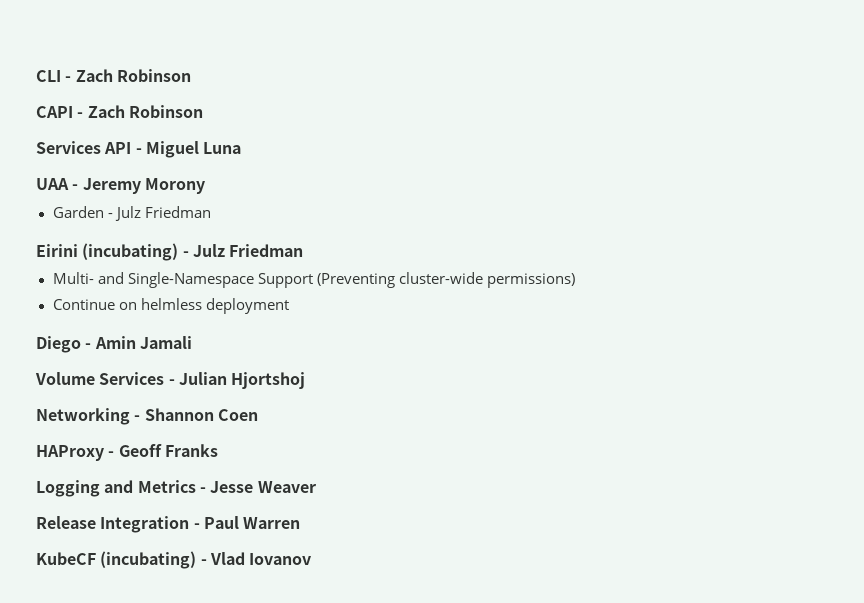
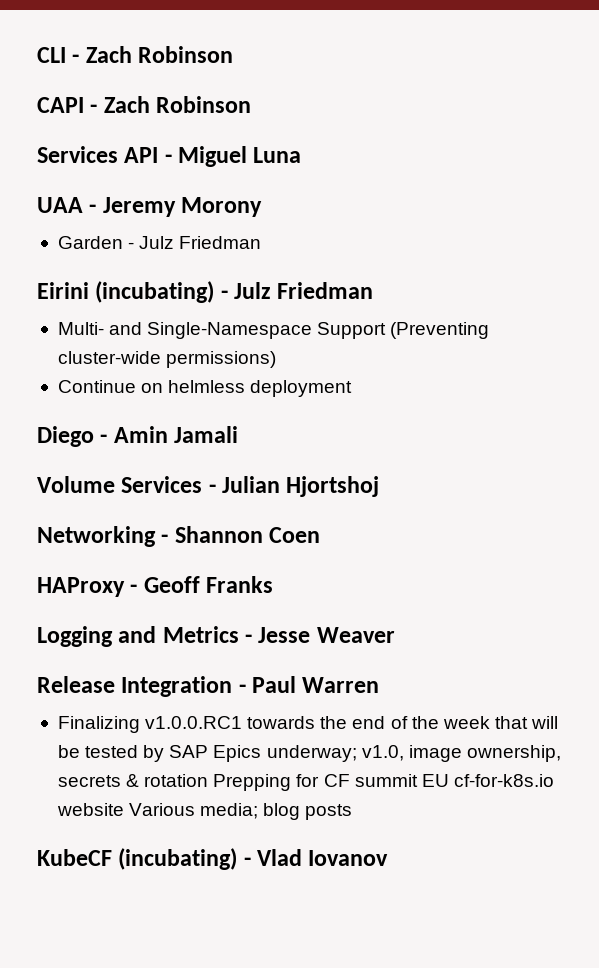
+ Finalizing v1.0.0.RC1 towards the end of the week that will be tested by SAP Epics underway; v1.0, image ownership, secrets & rotation Prepping for CF summit EU cf-for-k8s.io website Various media; blog posts

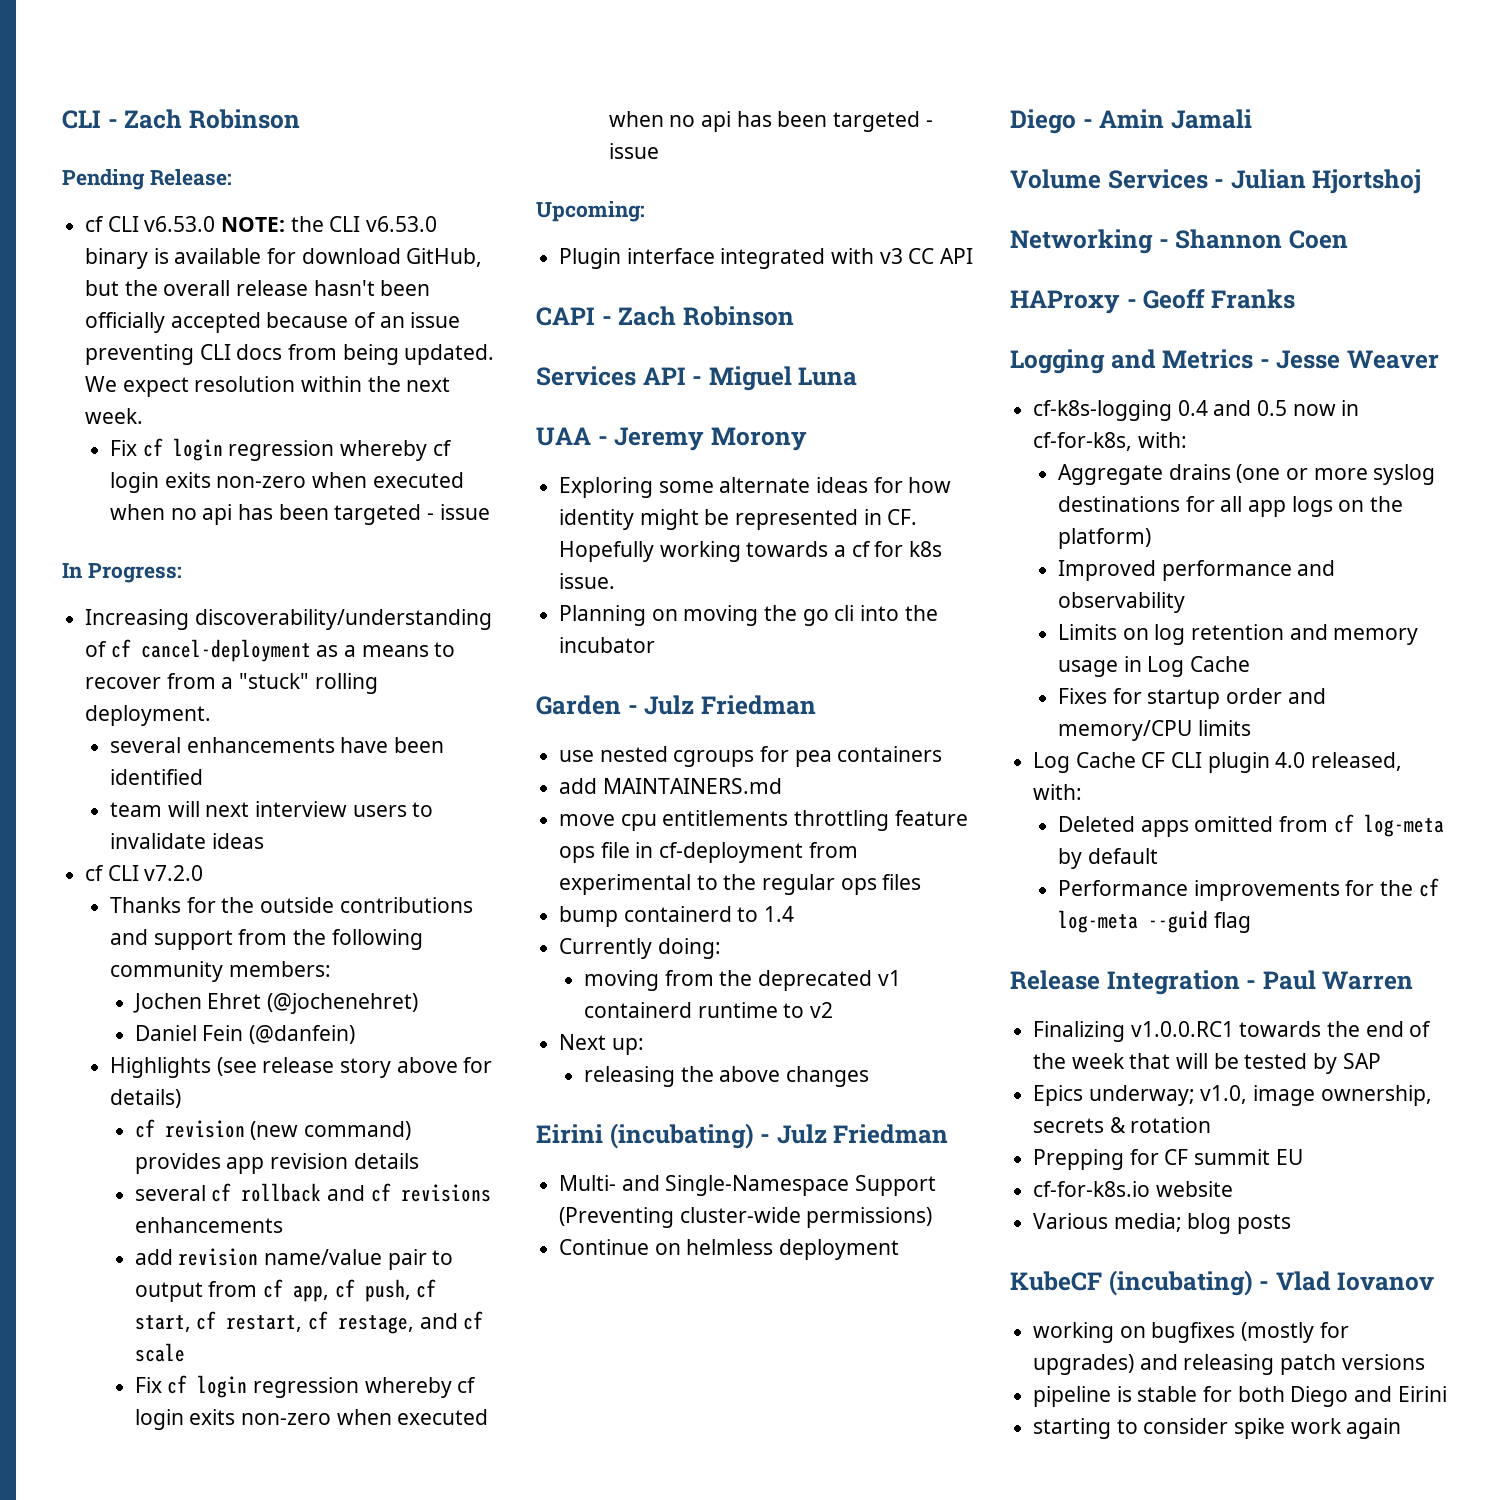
+ Pending Release:
+ cf CLI v6.53.0 NOTE: the CLI v6.53.0 binary is available for download GitHub, but the overall release hasn't been officially accepted because of an issue preventing CLI docs from being updated. We expect resolution within the next week.
+ Fix cf login regression whereby cf login exits non-zero when executed when no api has been targeted - issue
+ In Progress:
+ Increasing discoverability/understanding of cf cancel-deployment as a means to recover from a "stuck" rolling deployment.
+ several enhancements have been identified
+ team will next interview users to invalidate ideas
+ cf CLI v7.2.0
+ Thanks for the outside contributions and support from the following community members:
+ Jochen Ehret (@jochenehret)
+ Daniel Fein (@danfein)
+ Highlights (see release story above for details)
+ cf revision (new command) provides app revision details
+ several cf rollback and cf revisions enhancements
+ add revision name/value pair to output from cf app, cf push, cf start, cf restart, cf restage, and cf scale
+ Fix cf login regression whereby cf login exits non-zero when executed when no api has been targeted - issue
+ Upcoming:
+ Plugin interface integrated with v3 CC API
+ Exploring some alternate ideas for how identity might be represented in CF. Hopefully working towards a cf for k8s issue.
+ Planning on moving the go cli into the incubator
  Garden - Julz Friedman
+ use nested cgroups for pea containers
+ add MAINTAINERS.md
+ move cpu entitlements throttling feature ops file in cf-deployment from experimental to the regular ops files
+ bump containerd to 1.4
+ Currently doing:
+ moving from the deprecated v1 containerd runtime to v2
+ Next up:
+ releasing the above changes
+ cf-k8s-logging 0.4 and 0.5 now in cf-for-k8s, with:
+ Aggregate drains (one or more syslog destinations for all app logs on the platform)
+ Improved performance and observability
+ Limits on log retention and memory usage in Log Cache
+ Fixes for startup order and memory/CPU limits
+ Log Cache CF CLI plugin 4.0 released, with:
+ Deleted apps omitted from cf log-meta by default
+ Performance improvements for the cf log-meta --guid flag
- Finalizing v1.0.0.RC1 towards the end of the week that will be tested by SAP Epics underway; v1.0, image ownership, secrets & rotation Prepping for CF summit EU cf-for-k8s.io website Various media; blog posts
+ Finalizing v1.0.0.RC1 towards the end of the week that will be tested by SAP
+ Epics underway; v1.0, image ownership, secrets & rotation
+ Prepping for CF summit EU
+ cf-for-k8s.io website
+ Various media; blog posts
+ working on bugfixes (mostly for upgrades) and releasing patch versions
+ pipeline is stable for both Diego and Eirini
+ starting to consider spike work again

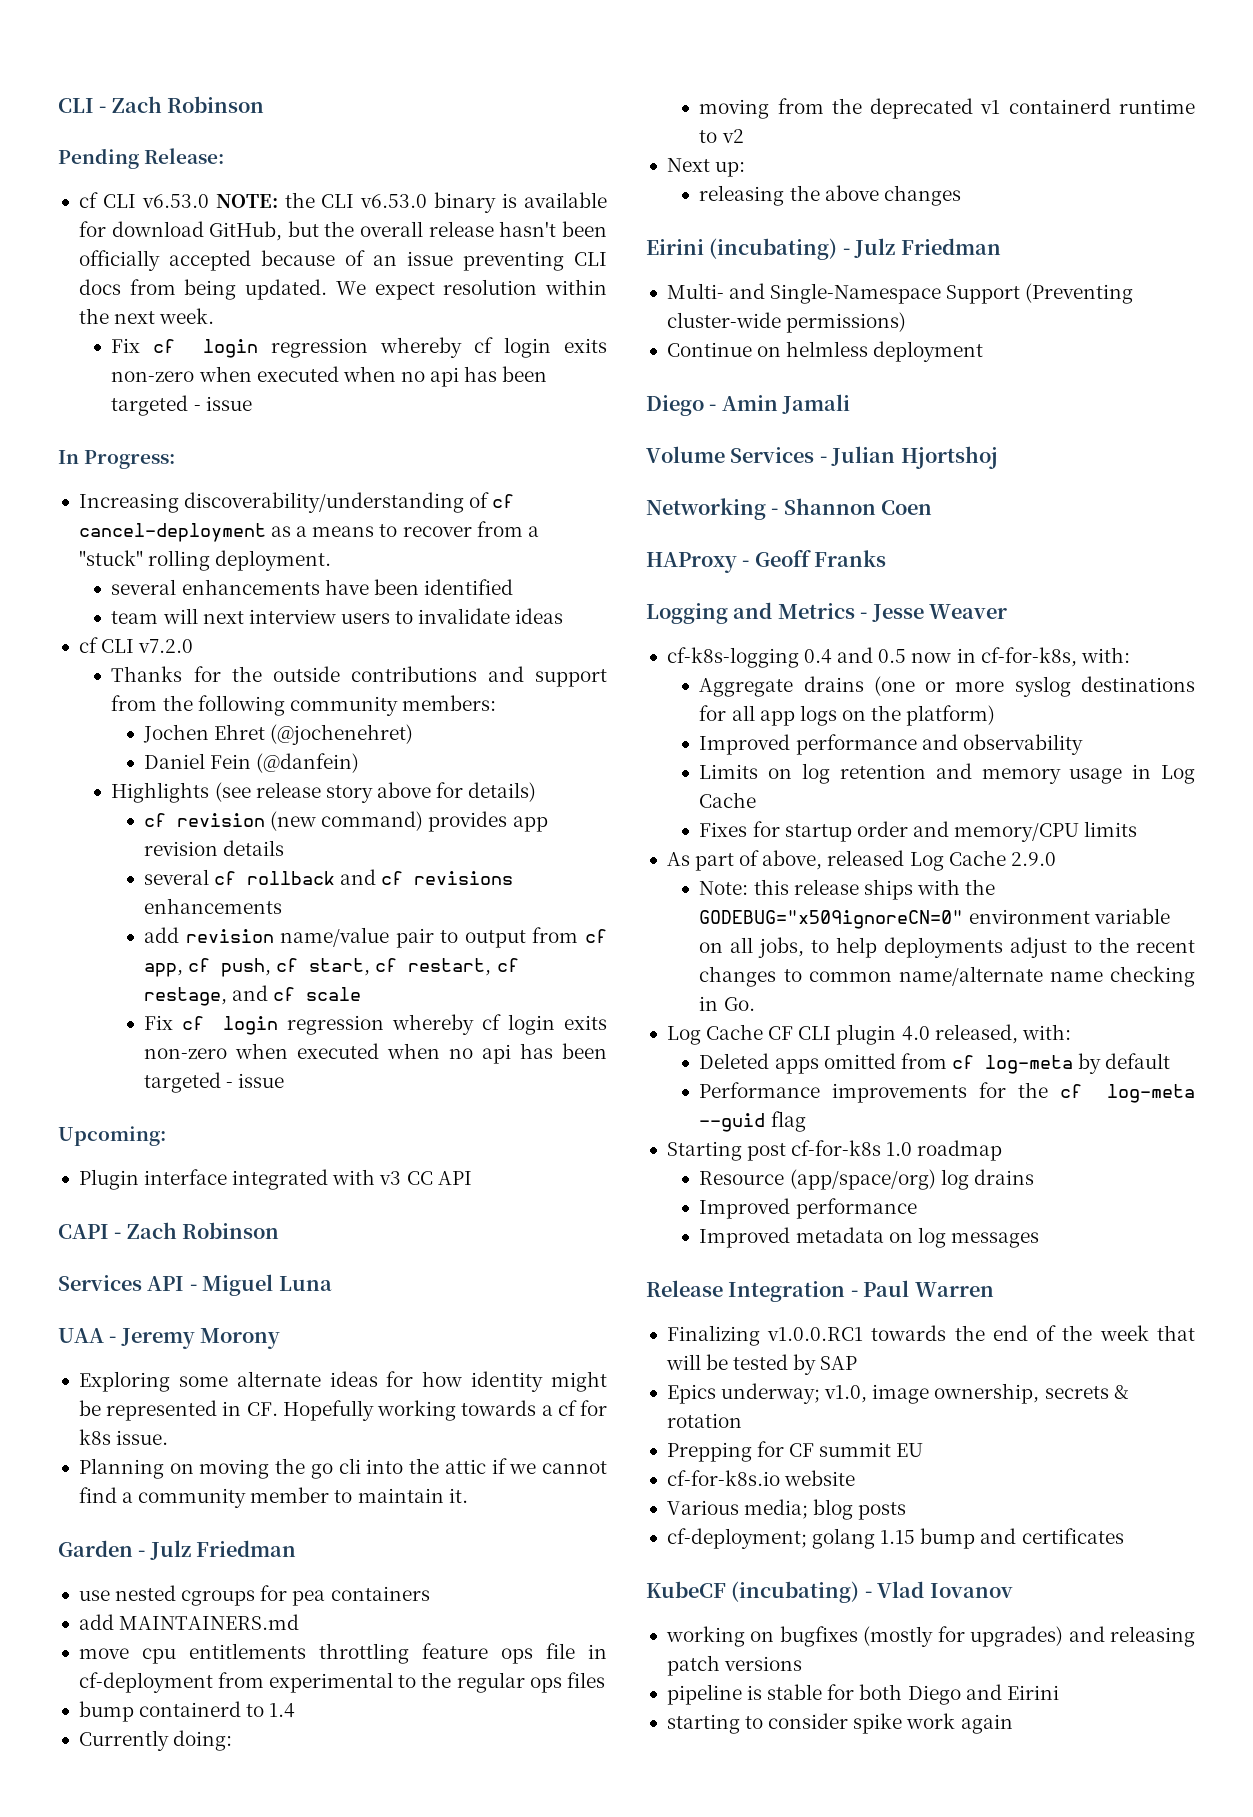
- Planning on moving the go cli into the incubator
+ Planning on moving the go cli into the attic if we cannot find a community member to maintain it.
+ As part of above, released Log Cache 2.9.0
+ Note: this release ships with the GODEBUG="x509ignoreCN=0" environment variable on all jobs, to help deployments adjust to the recent changes to common name/alternate name checking in Go.
+ Starting post cf-for-k8s 1.0 roadmap
+ Resource (app/space/org) log drains
+ Improved performance
+ Improved metadata on log messages
+ cf-deployment; golang 1.15 bump and certificates

